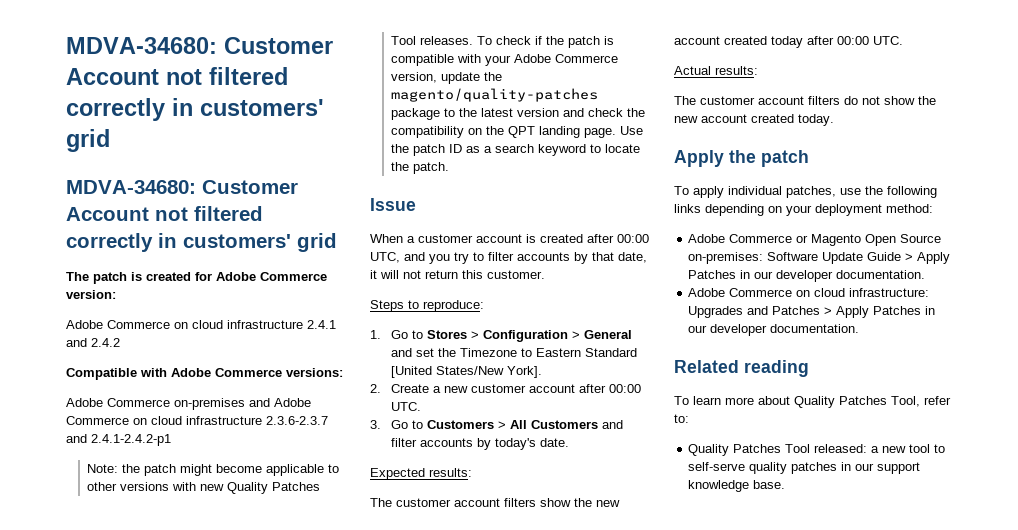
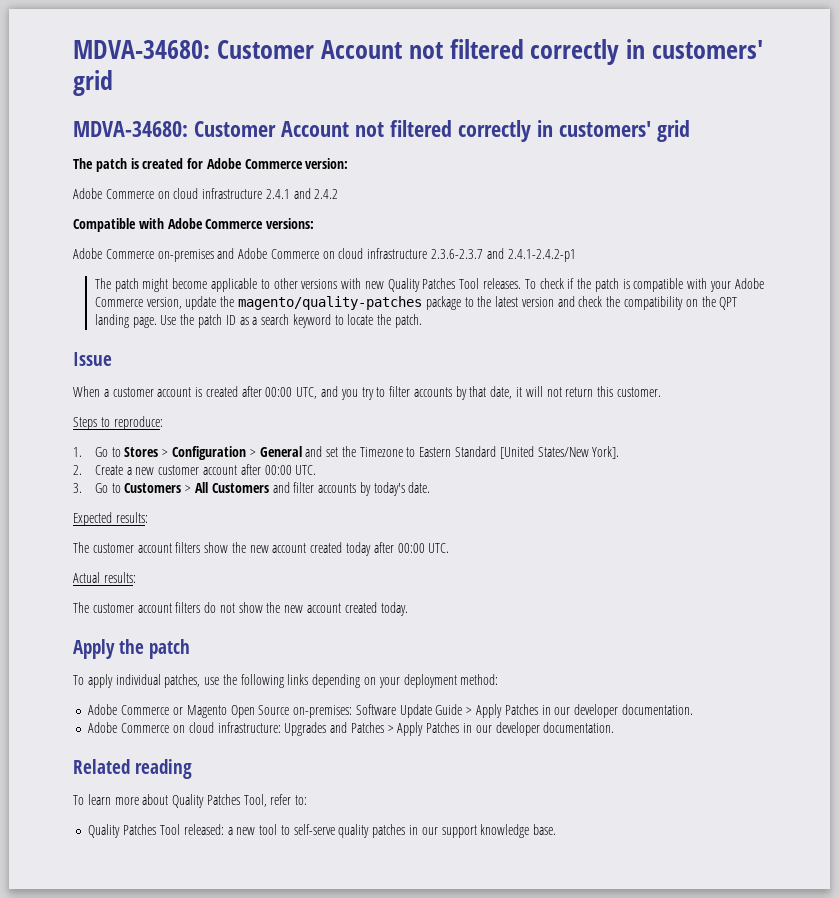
- Note: the patch might become applicable to other versions with new Quality Patches Tool releases.
+ The patch might become applicable to other versions with new Quality Patches Tool releases.

